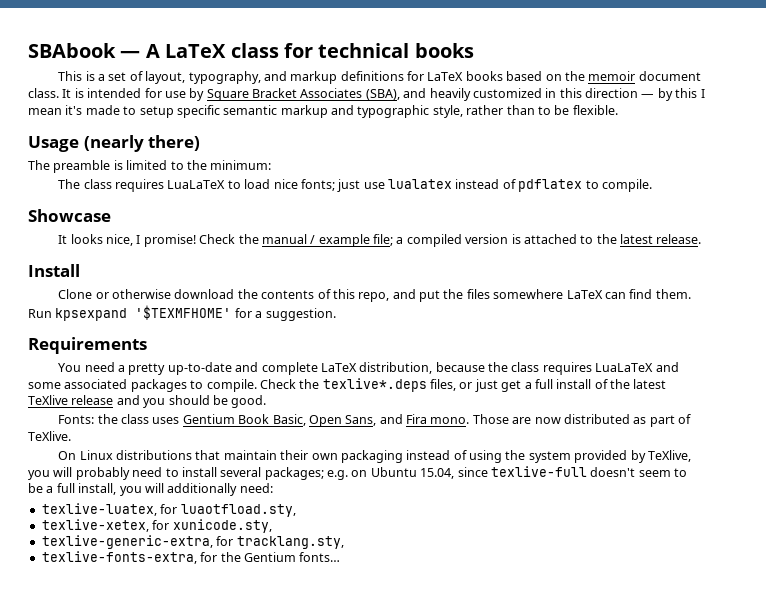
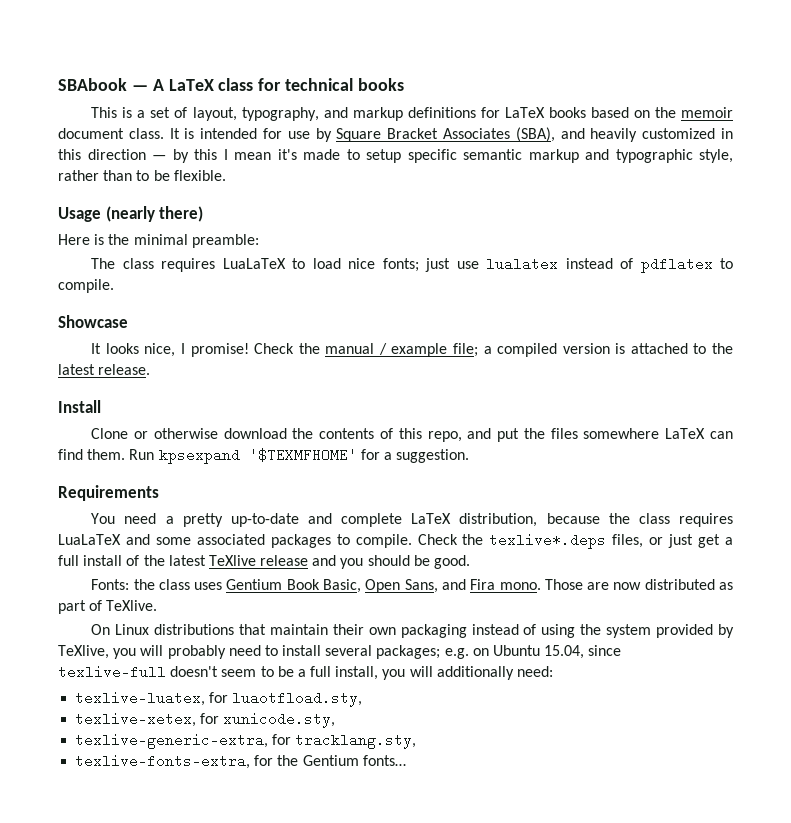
- The preamble is limited to the minimum:
+ Here is the minimal preamble:

